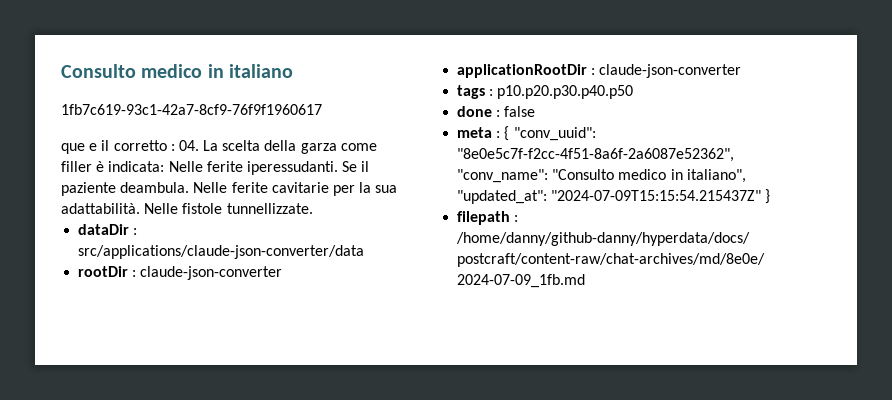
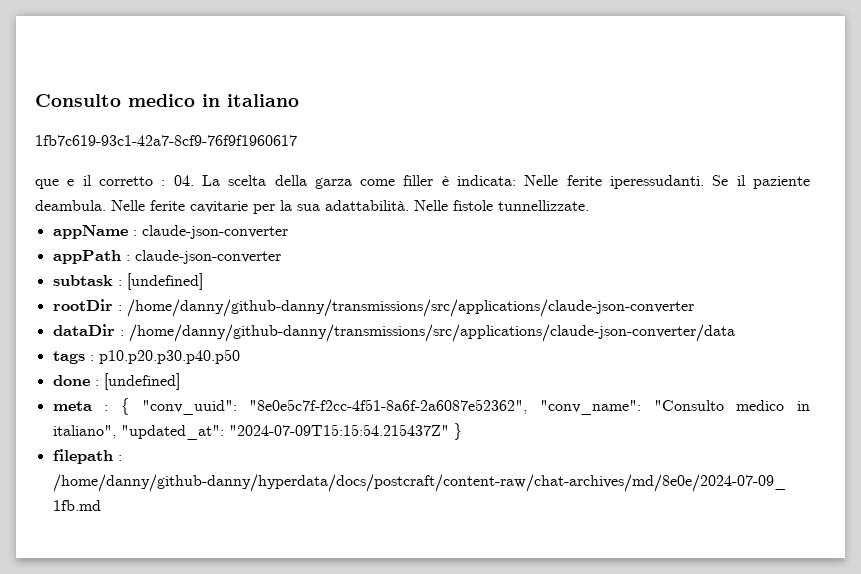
- dataDir : src/applications/claude-json-converter/data
- rootDir : claude-json-converter
- applicationRootDir : claude-json-converter
+ appName : claude-json-converter
+ appPath : claude-json-converter
+ subtask : [undefined]
+ rootDir : /home/danny/github-danny/transmissions/src/applications/claude-json-converter
+ dataDir : /home/danny/github-danny/transmissions/src/applications/claude-json-converter/data
- done : false
+ done : [undefined]

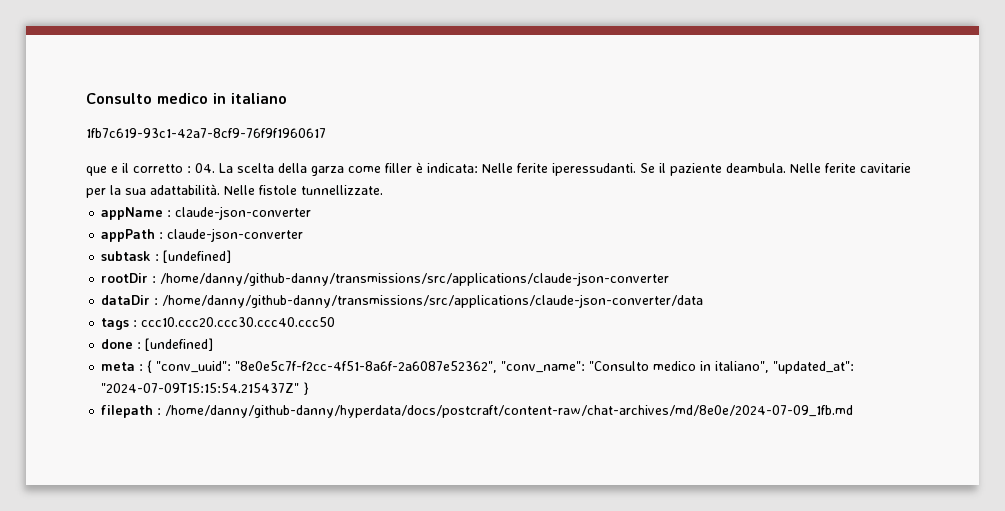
- tags : p10.p20.p30.p40.p50
+ tags : ccc10.ccc20.ccc30.ccc40.ccc50

